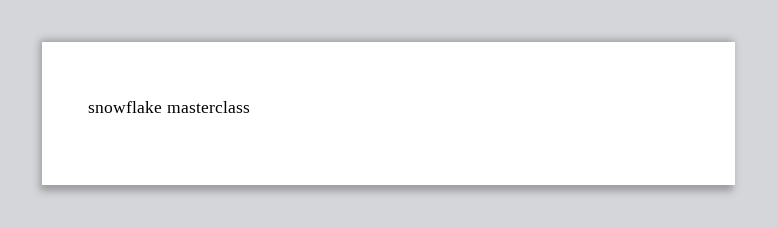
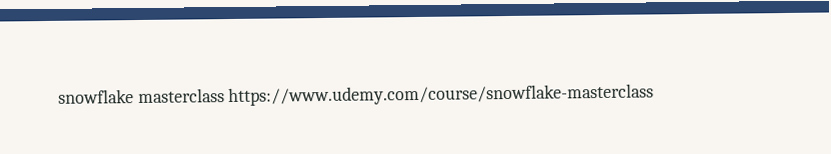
- snowflake masterclass
+ snowflake masterclass https://www.udemy.com/course/snowflake-masterclass

